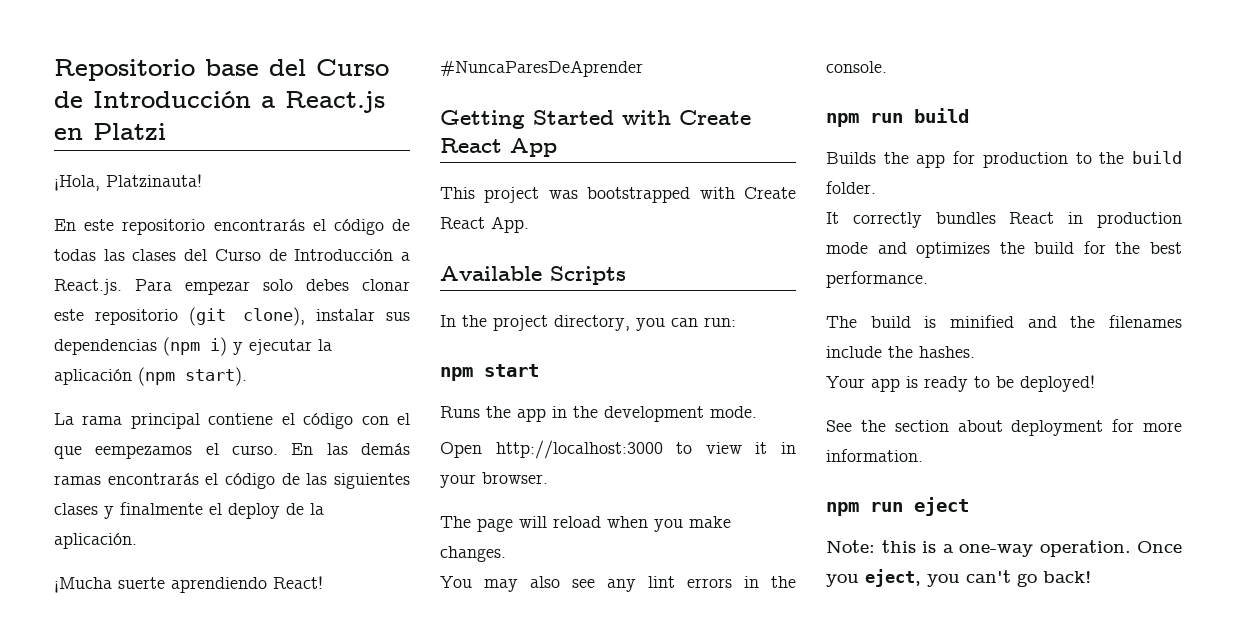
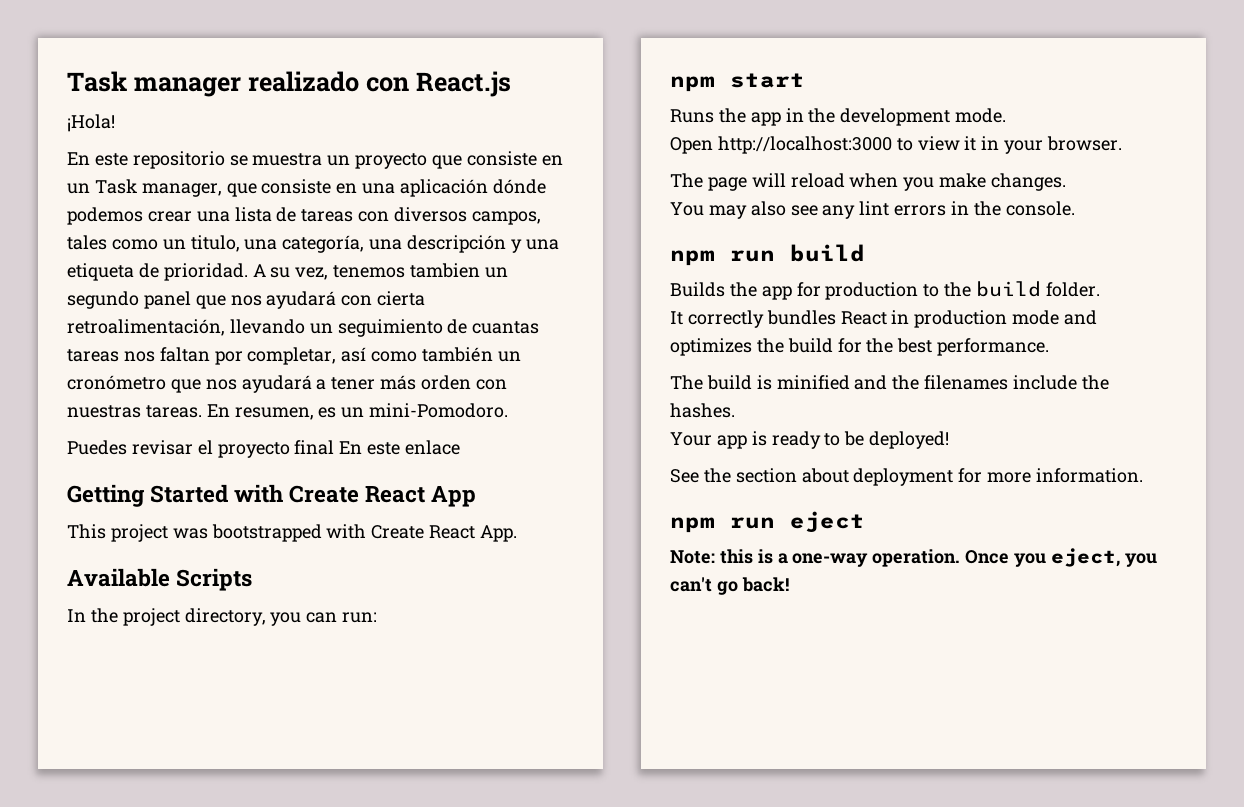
- Repositorio base del Curso de Introducción a React.js en Platzi
- ¡Hola, Platzinauta!
- En este repositorio encontrarás el código de todas las clases del Curso de Introducción a React.js. Para empezar solo debes clonar este repositorio (git clone), instalar sus dependencias (npm i) y ejecutar la aplicación (npm start).
- La rama principal contiene el código con el que eempezamos el curso. En las demás ramas encontrarás el código de las siguientes clases y finalmente el deploy de la aplicación.
- ¡Mucha suerte aprendiendo React! #NuncaParesDeAprender
+ Task manager realizado con React.js
+ ¡Hola!
+ En este repositorio se muestra un proyecto que consiste en un Task manager, que consiste en una aplicación dónde podemos crear una lista de tareas con diversos campos, tales como un titulo, una categoría, una descripción y una etiqueta de prioridad. A su vez, tenemos tambien un segundo panel que nos ayudará con cierta retroalimentación, llevando un seguimiento de cuantas tareas nos faltan por completar, así como también un cronómetro que nos ayudará a tener más orden con nuestras tareas. En resumen, es un mini-Pomodoro.
+ Puedes revisar el proyecto final En este enlace

